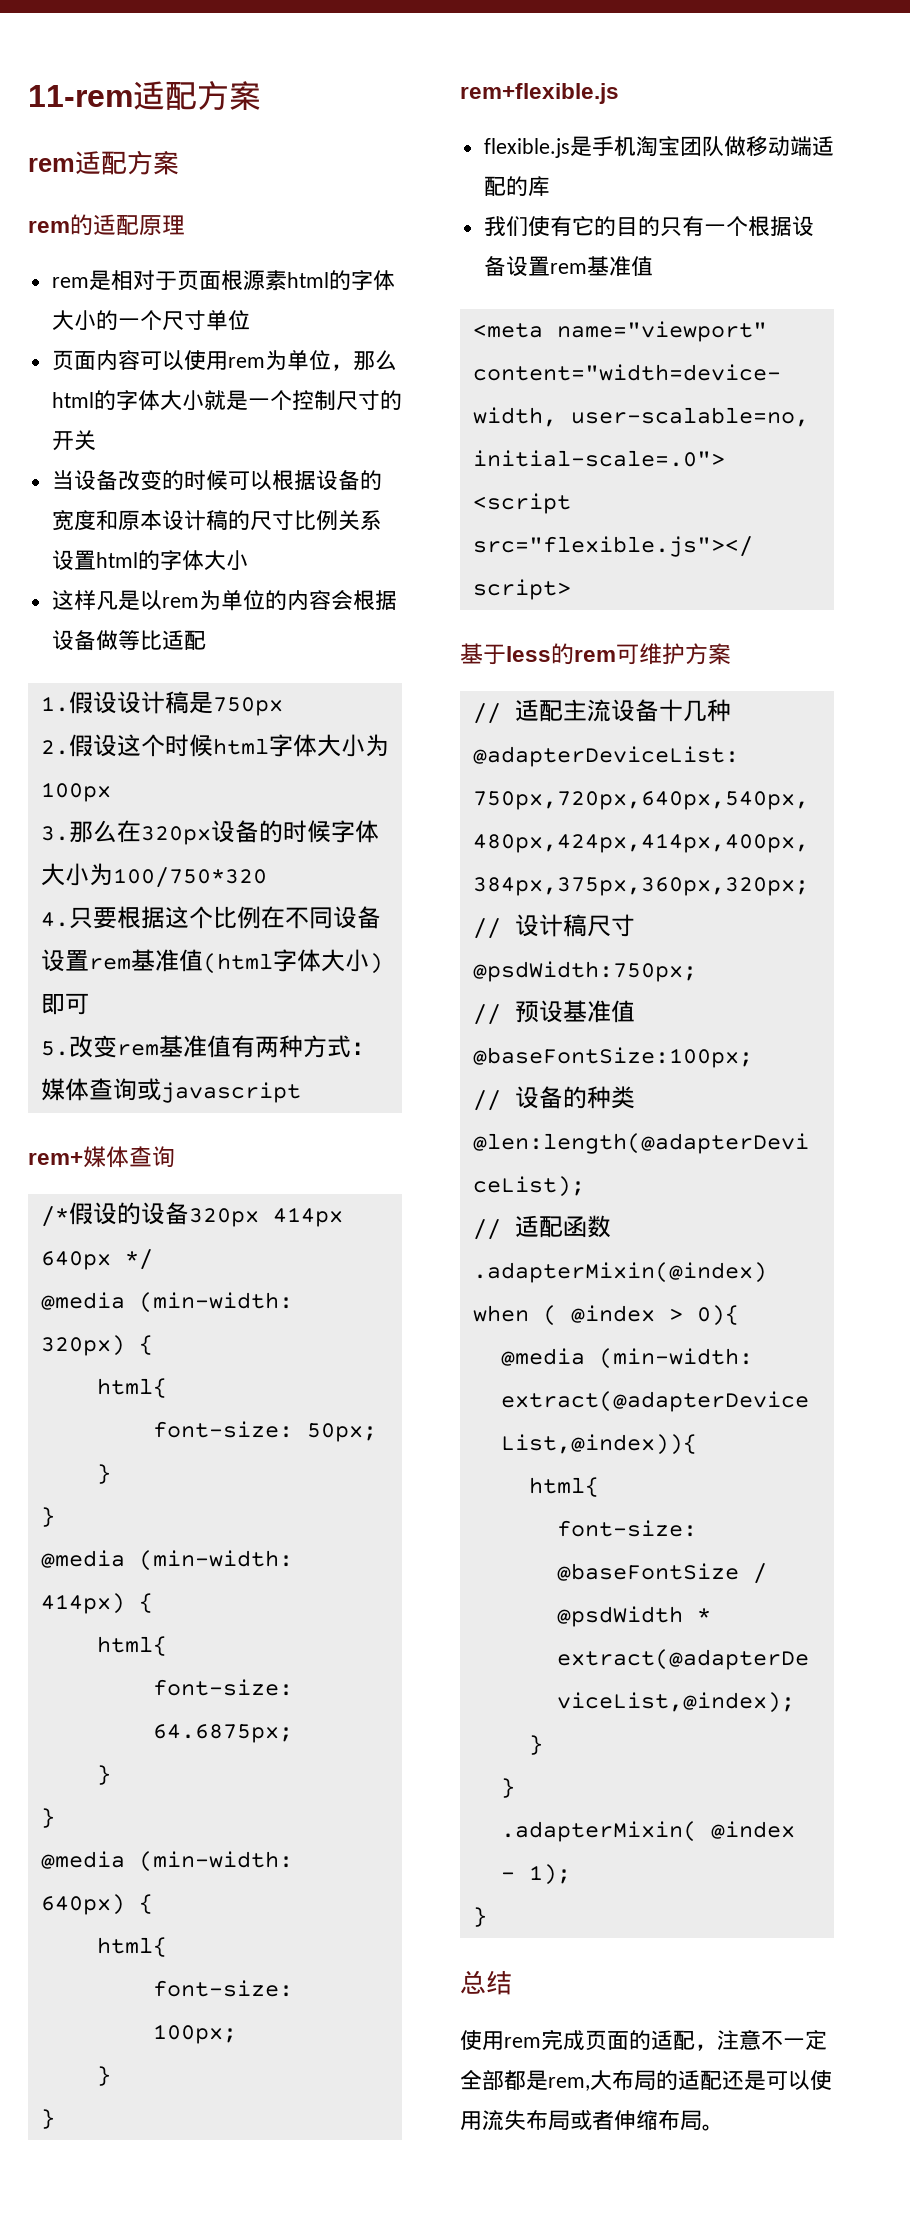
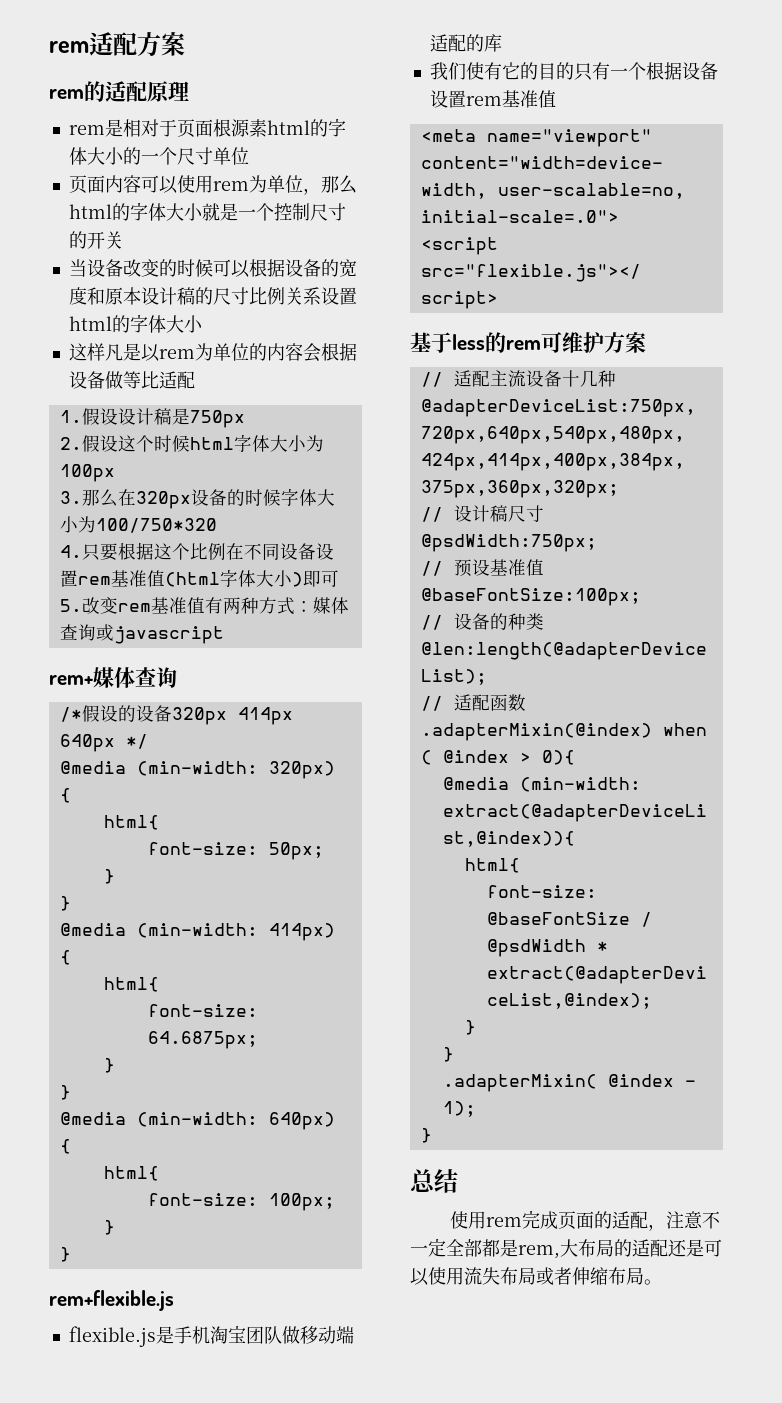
- 11-rem适配方案

